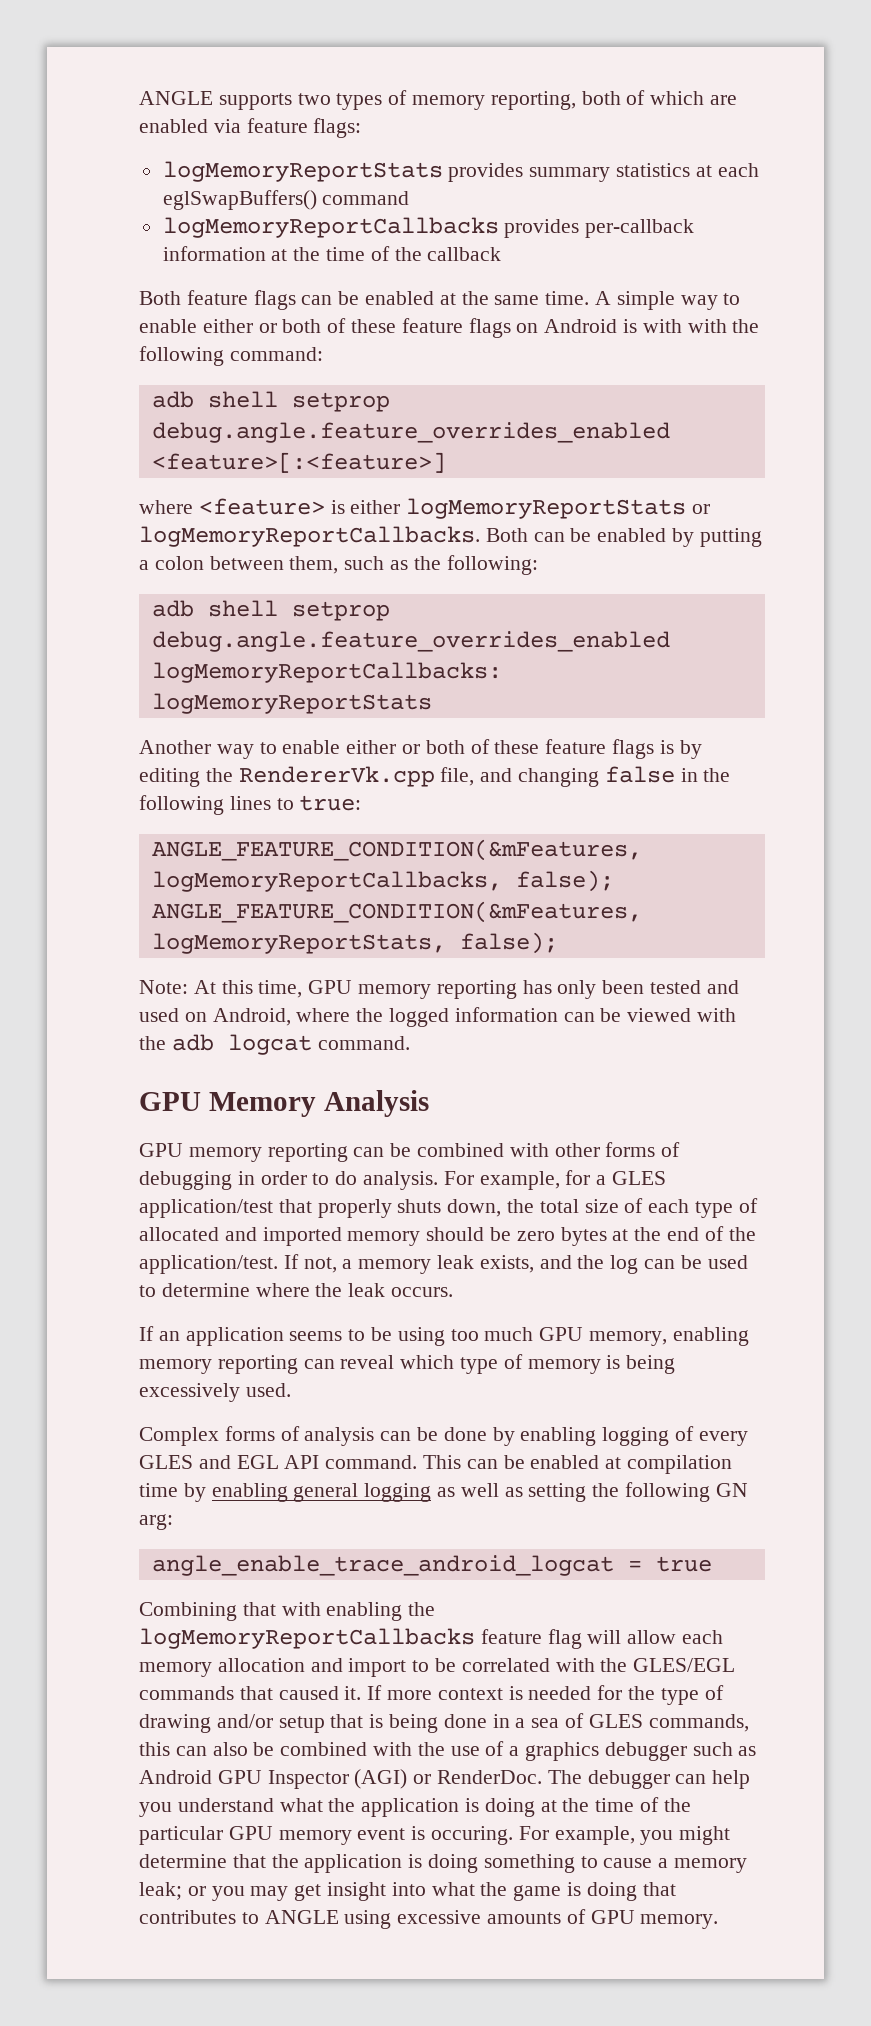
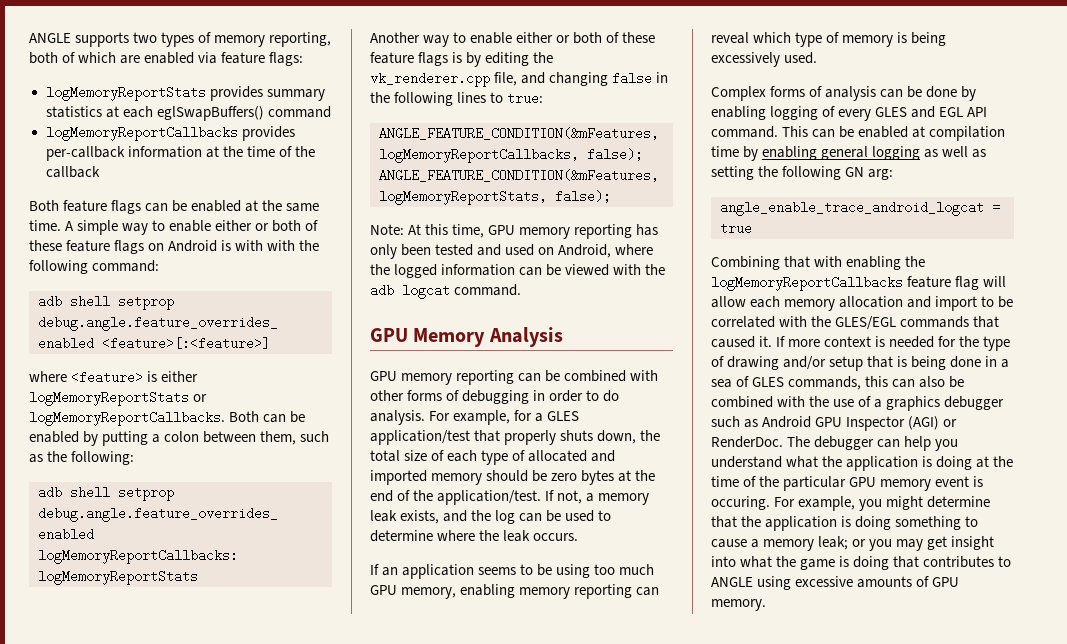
- Another way to enable either or both of these feature flags is by editing the RendererVk.cpp file, and changing false in the following lines to true:
+ Another way to enable either or both of these feature flags is by editing the vk_renderer.cpp file, and changing false in the following lines to true:

